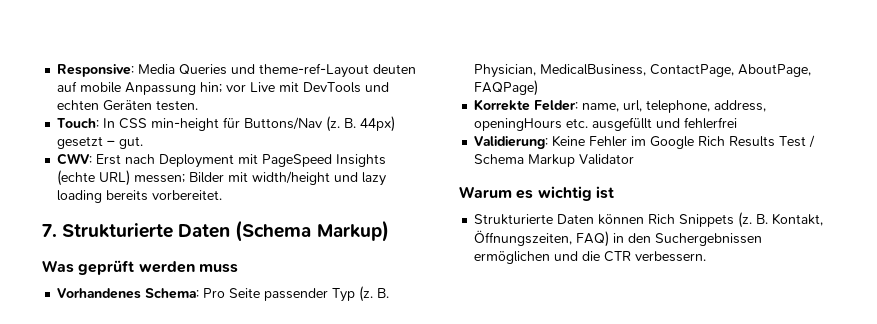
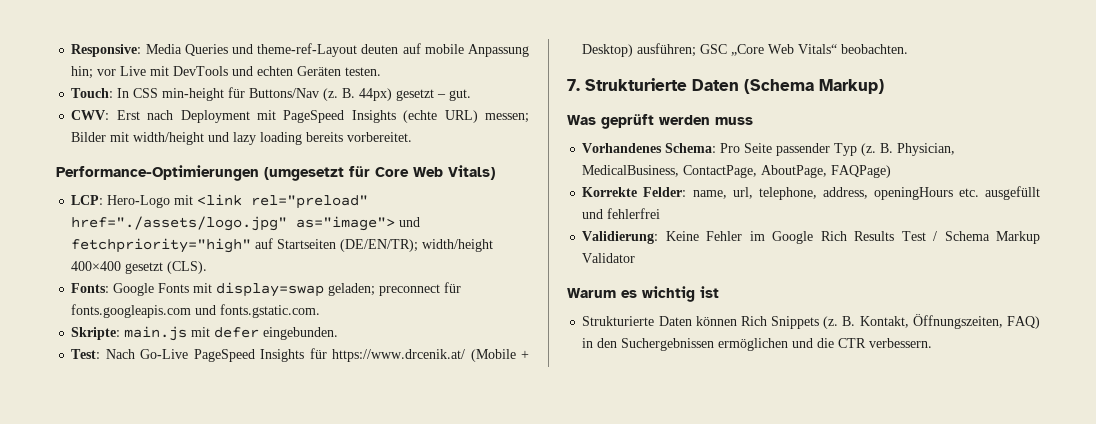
+ Performance-Optimierungen (umgesetzt für Core Web Vitals)
+ LCP: Hero-Logo mit <link rel="preload" href="./assets/logo.jpg" as="image"> und fetchpriority="high" auf Startseiten (DE/EN/TR); width/height 400×400 gesetzt (CLS).
+ Fonts: Google Fonts mit display=swap geladen; preconnect für fonts.googleapis.com und fonts.gstatic.com.
+ Skripte: main.js mit defer eingebunden.
+ Test: Nach Go-Live PageSpeed Insights für https://www.drcenik.at/ (Mobile + Desktop) ausführen; GSC „Core Web Vitals“ beobachten.

